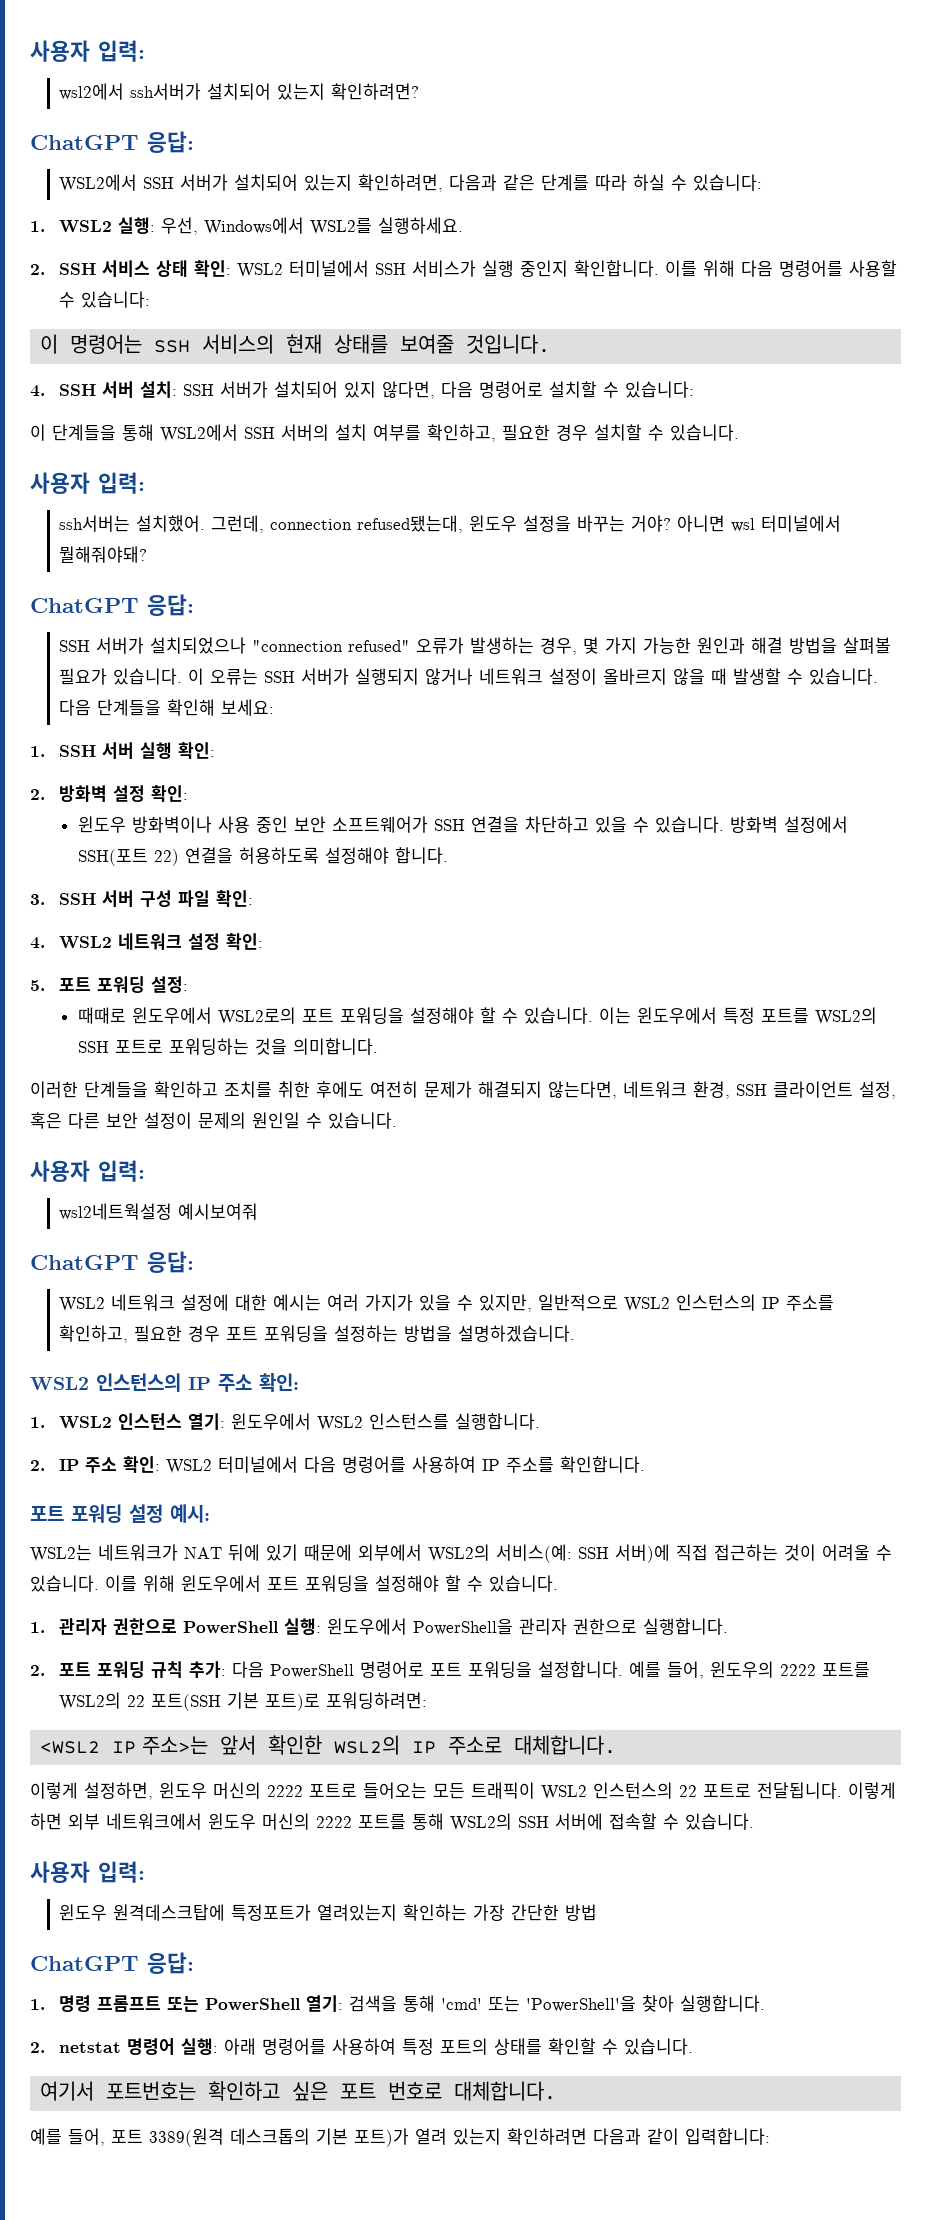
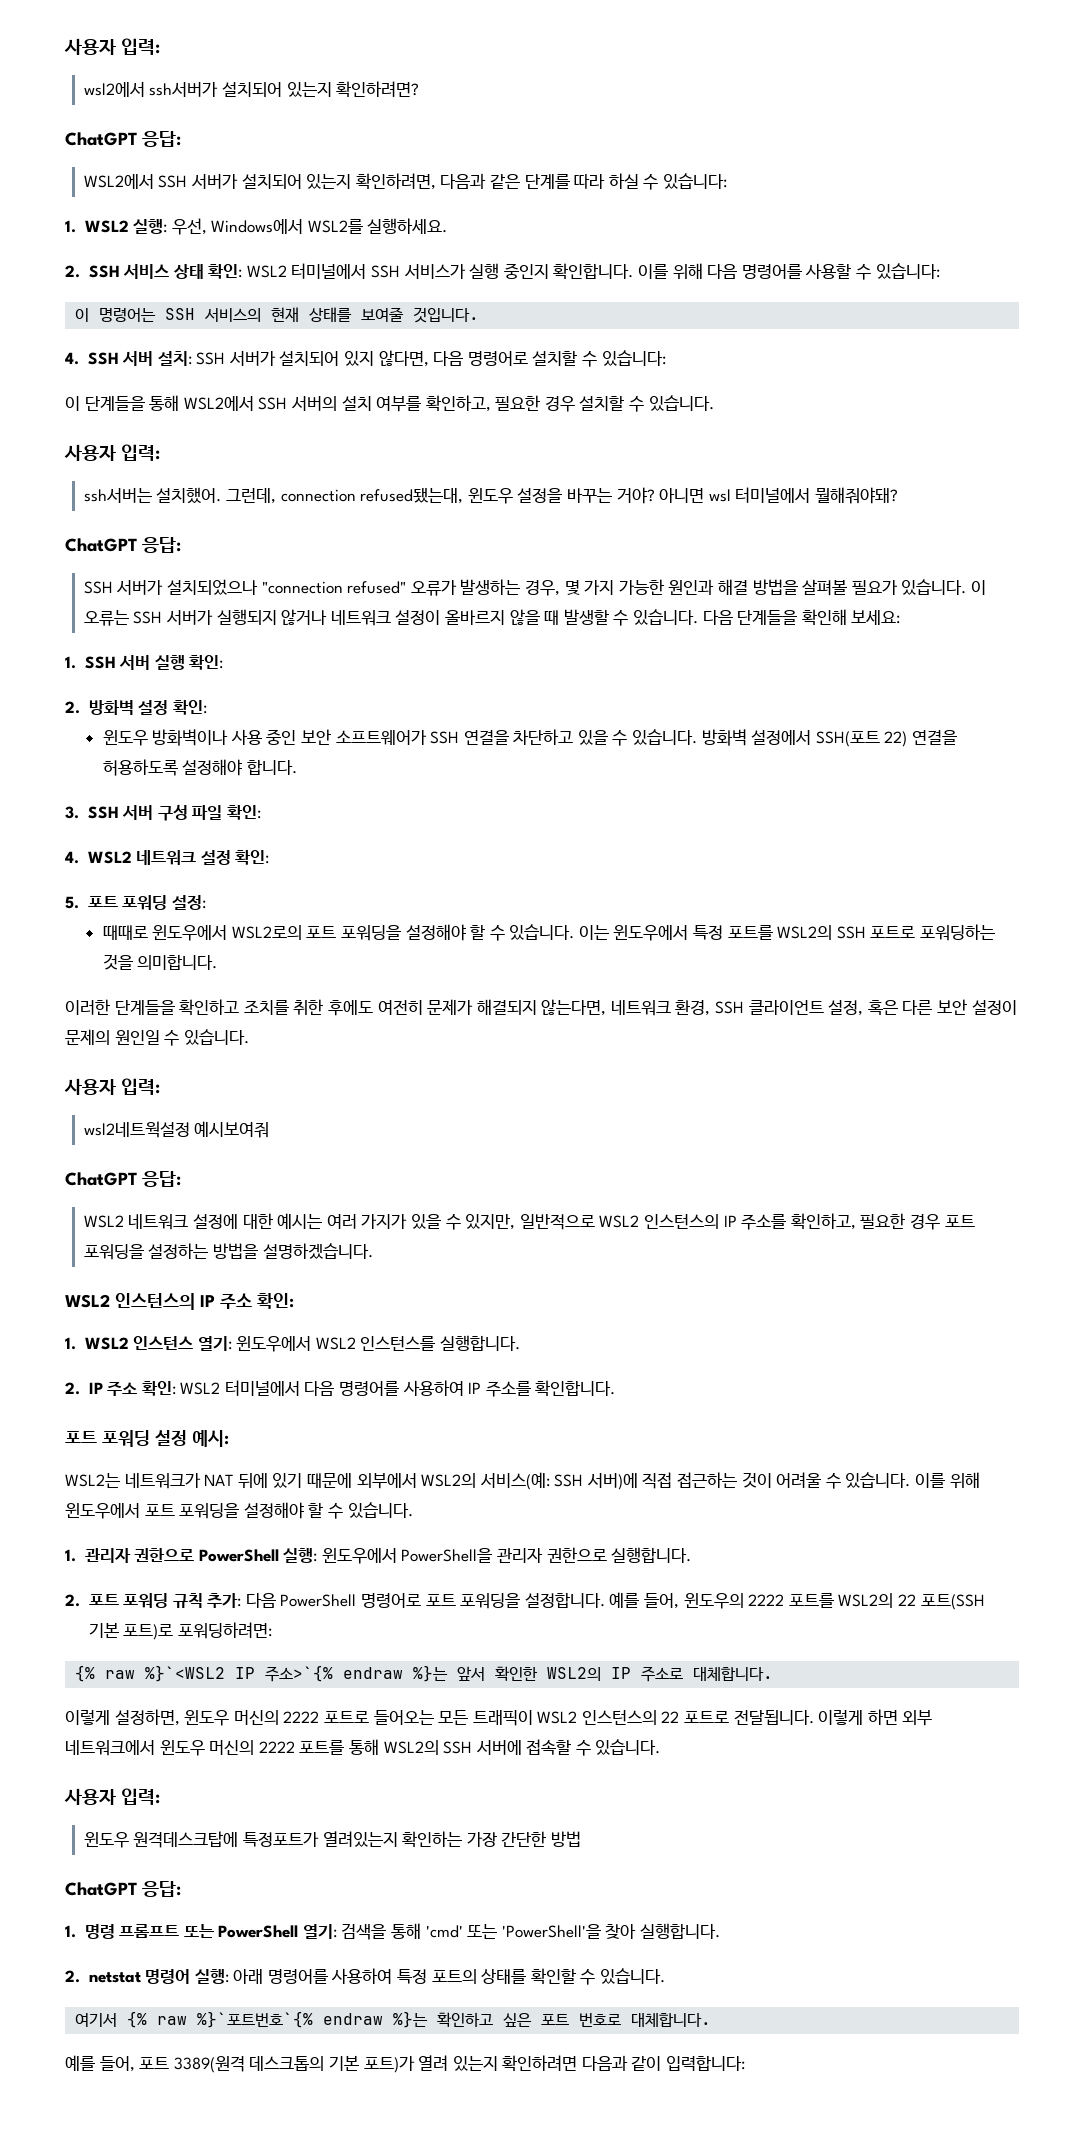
- <WSL2 IP 주소>는 앞서 확인한 WSL2의 IP 주소로 대체합니다.
+ {% raw %}`<WSL2 IP 주소>`{% endraw %}는 앞서 확인한 WSL2의 IP 주소로 대체합니다.
- 여기서 포트번호는 확인하고 싶은 포트 번호로 대체합니다.
+ 여기서 {% raw %}`포트번호`{% endraw %}는 확인하고 싶은 포트 번호로 대체합니다.

